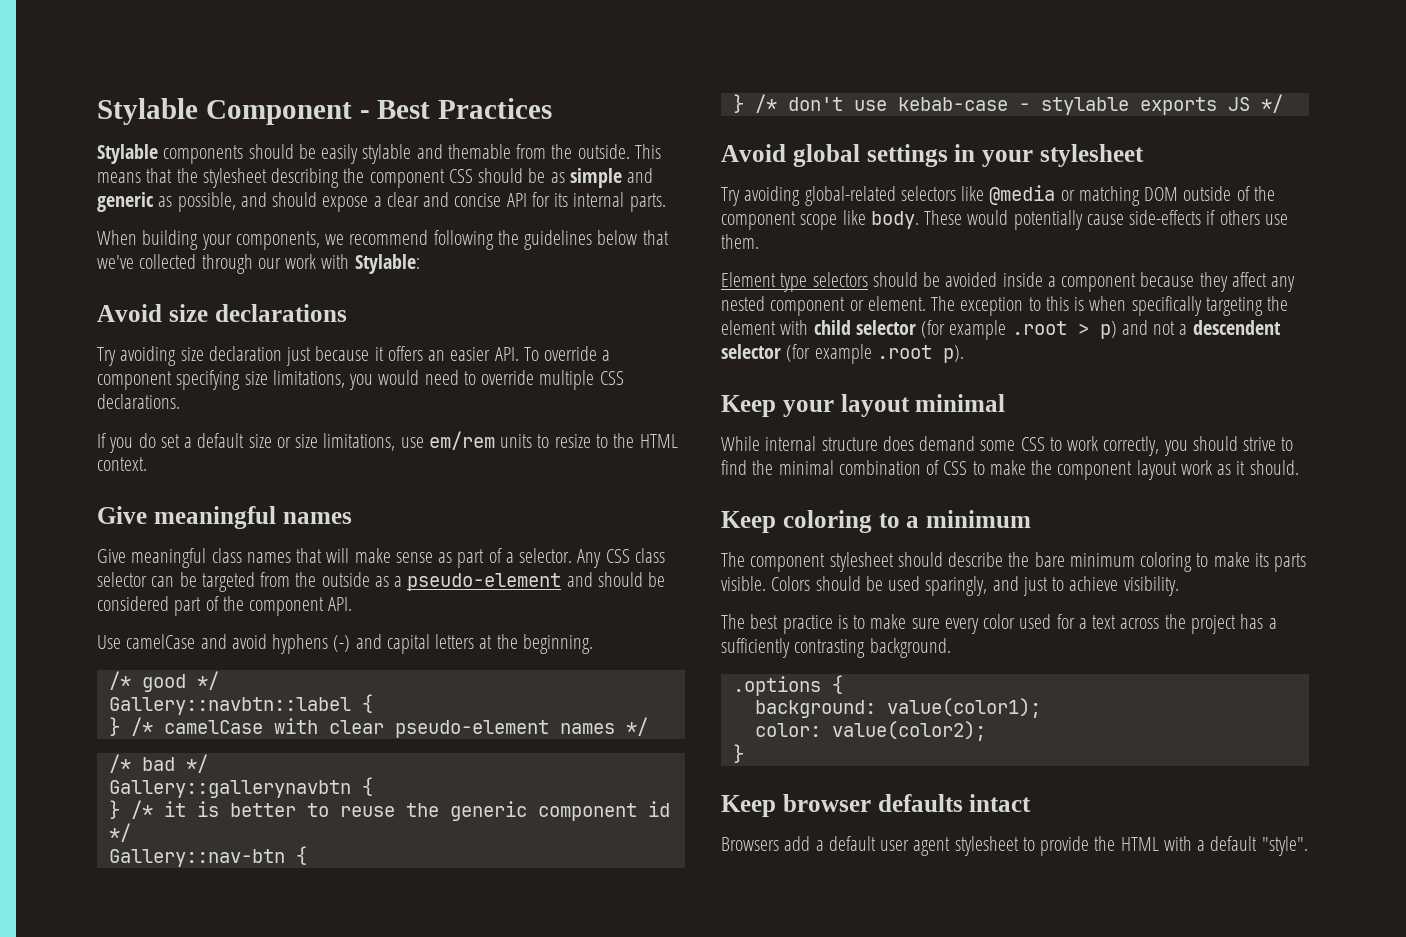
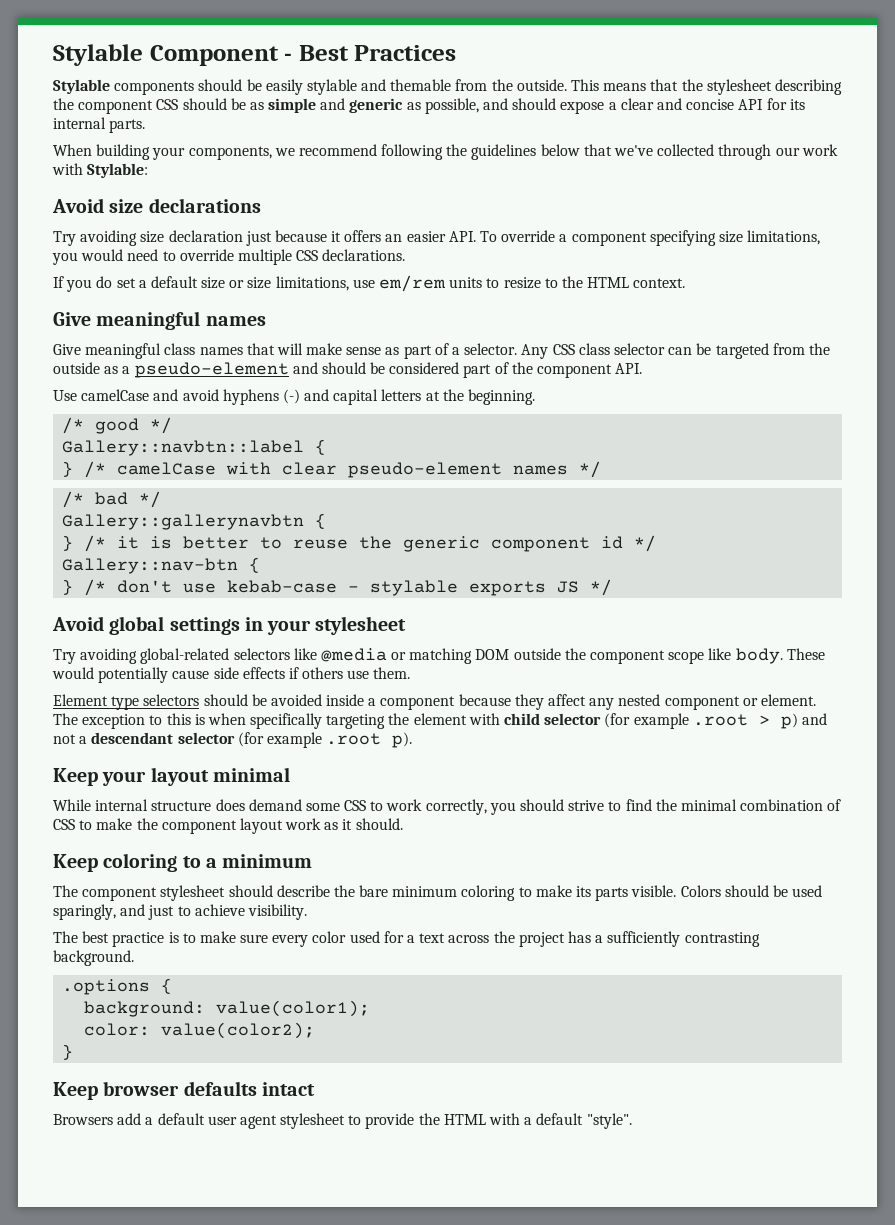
- Try avoiding global-related selectors like @media or matching DOM outside of the component scope like body.
+ Try avoiding global-related selectors like @media or matching DOM outside the component scope like body.
- These would potentially cause side-effects if others use them.
+ These would potentially cause side effects if others use them.
- The exception to this is when specifically targeting the element with child selector (for example .root > p) and not a descendent selector (for example .root p).
+ The exception to this is when specifically targeting the element with child selector (for example .root > p) and not a descendant selector (for example .root p).

